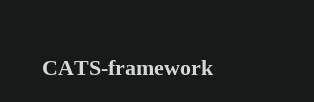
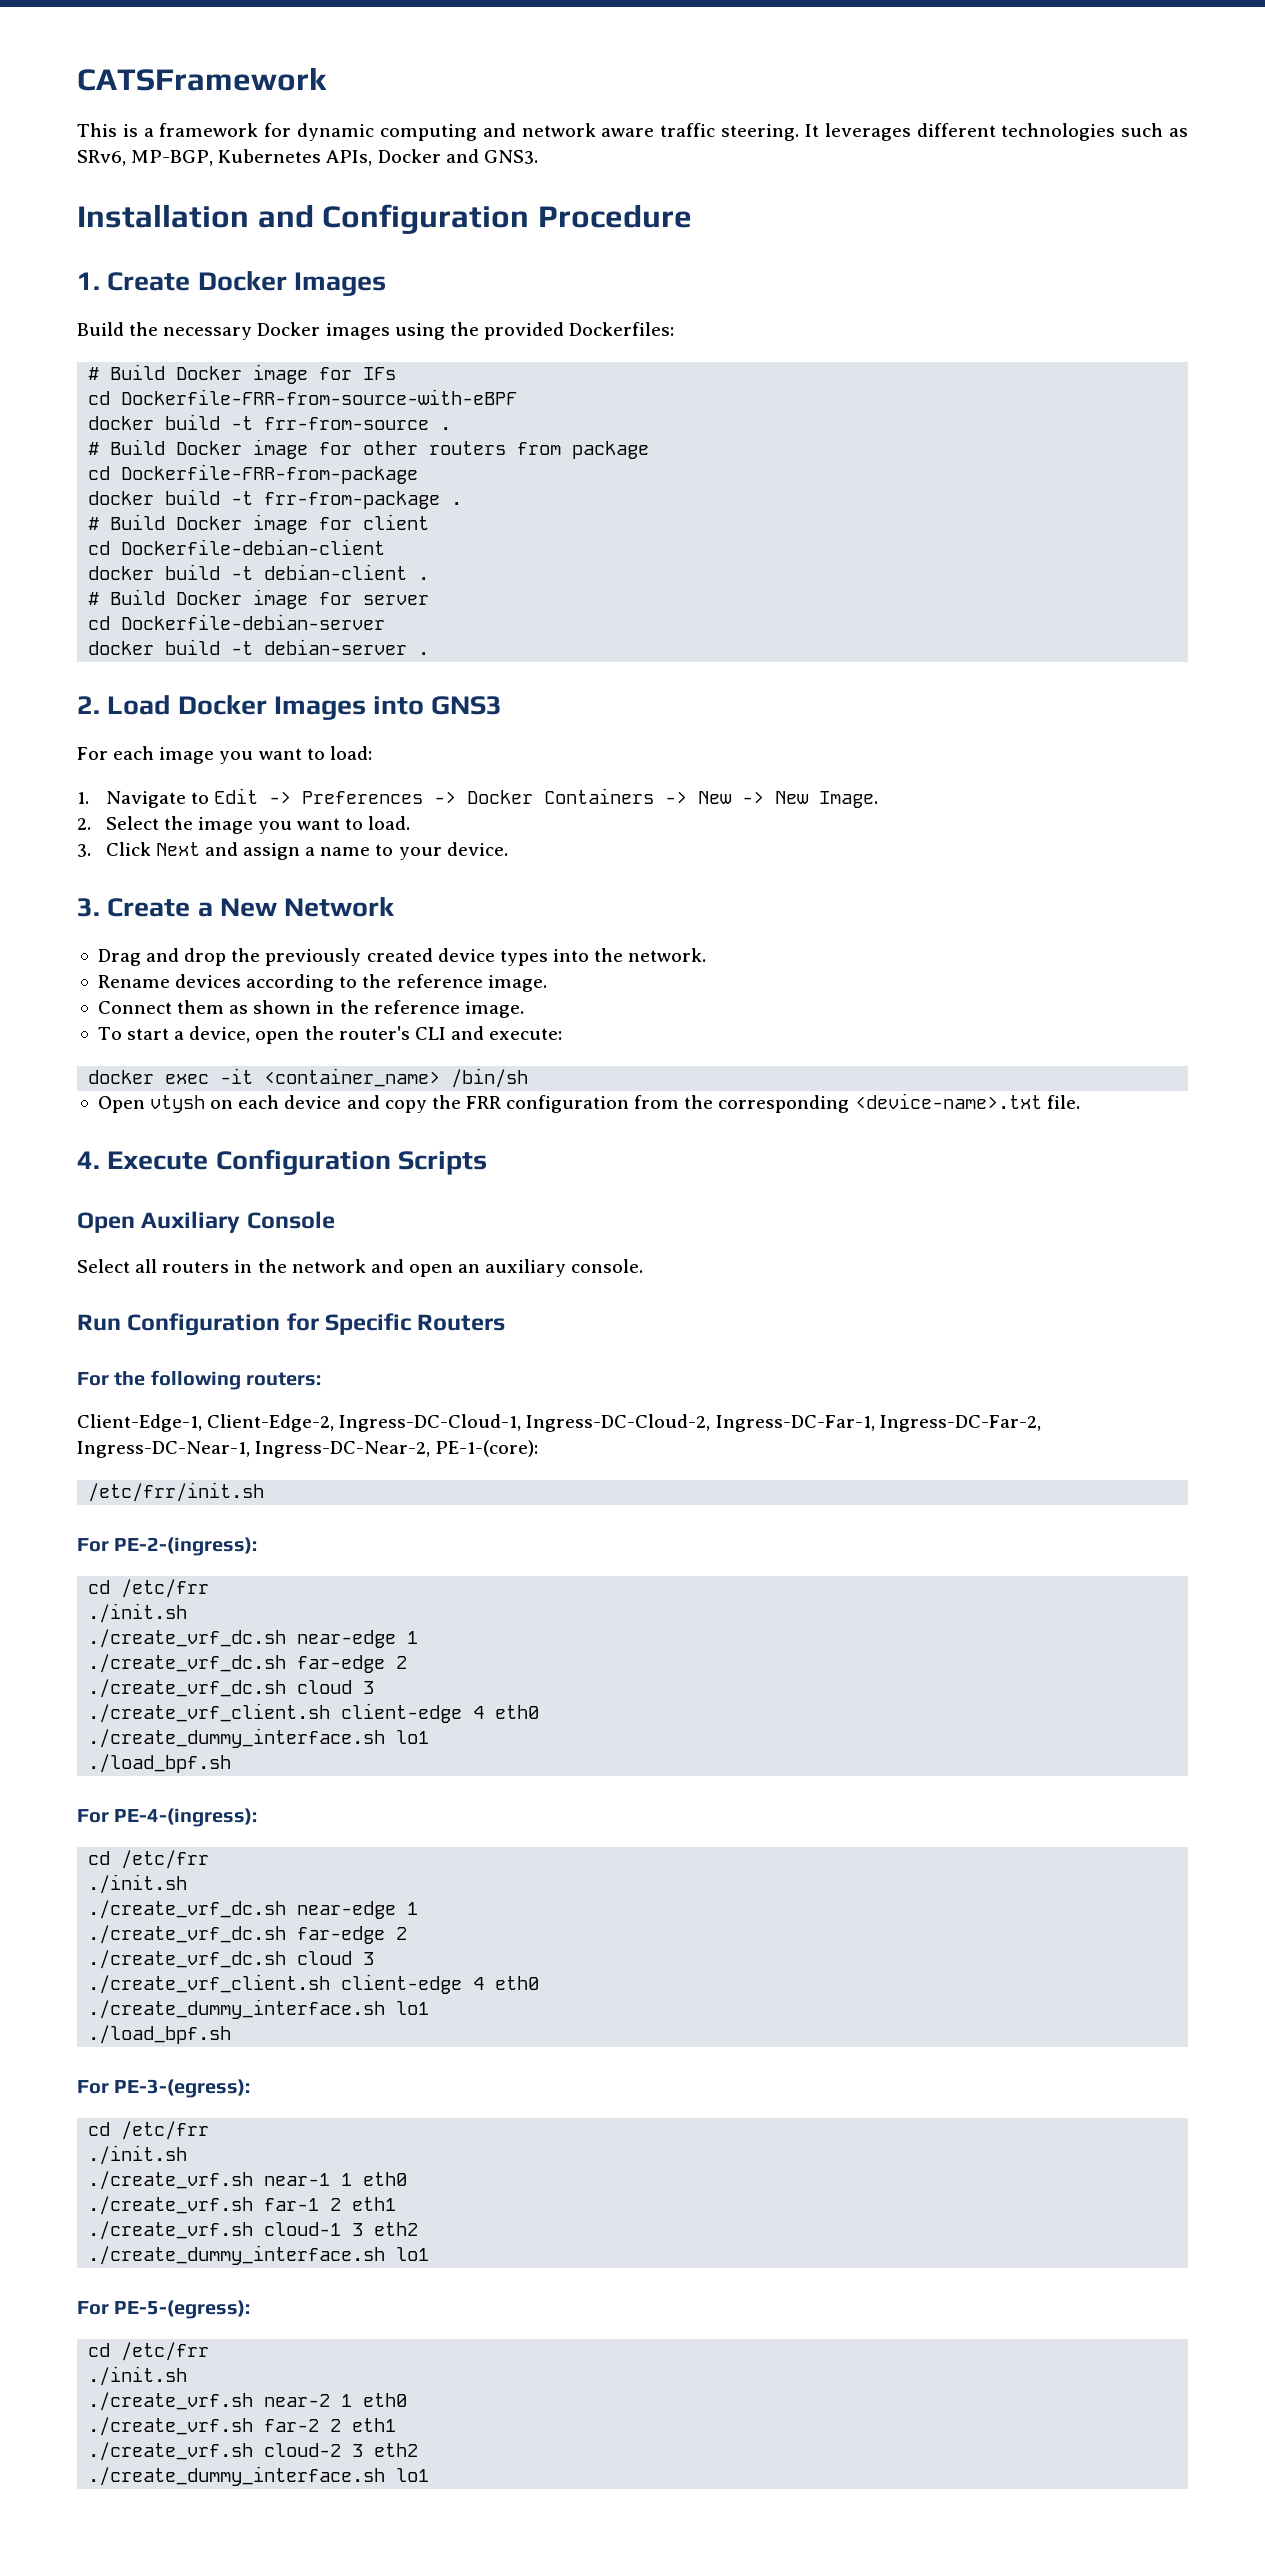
- CATS-framework
+ CATSFramework
+ This is a framework for dynamic computing and network aware traffic steering. It leverages different technologies such as SRv6, MP-BGP, Kubernetes APIs, Docker and GNS3.
+ Installation and Configuration Procedure
+ 1. Create Docker Images
+ Build the necessary Docker images using the provided Dockerfiles:
+ # Build Docker image for IFs
+ cd Dockerfile-FRR-from-source-with-eBPF
+ docker build -t frr-from-source .
+ # Build Docker image for other routers from package
+ cd Dockerfile-FRR-from-package
+ docker build -t frr-from-package .
+ # Build Docker image for client
+ cd Dockerfile-debian-client
+ docker build -t debian-client .
+ # Build Docker image for server
+ cd Dockerfile-debian-server
+ docker build -t debian-server .
+ 2. Load Docker Images into GNS3
+ For each image you want to load:
+ 1. Navigate to Edit -> Preferences -> Docker Containers -> New -> New Image.
+ 2. Select the image you want to load.
+ 3. Click Next and assign a name to your device.
+ 3. Create a New Network
+ Drag and drop the previously created device types into the network.
+ Rename devices according to the reference image.
+ Connect them as shown in the reference image.
+ To start a device, open the router's CLI and execute:
+ docker exec -it <container_name> /bin/sh
+ Open vtysh on each device and copy the FRR configuration from the corresponding <device-name>.txt file.
+ 4. Execute Configuration Scripts
+ Open Auxiliary Console
+ Select all routers in the network and open an auxiliary console.
+ Run Configuration for Specific Routers
+ For the following routers:
+ Client-Edge-1, Client-Edge-2, Ingress-DC-Cloud-1, Ingress-DC-Cloud-2, Ingress-DC-Far-1, Ingress-DC-Far-2, Ingress-DC-Near-1, Ingress-DC-Near-2, PE-1-(core):
+ /etc/frr/init.sh
+ For PE-2-(ingress):
+ cd /etc/frr
+ ./init.sh
+ ./create_vrf_dc.sh near-edge 1
+ ./create_vrf_dc.sh far-edge 2
+ ./create_vrf_dc.sh cloud 3
+ ./create_vrf_client.sh client-edge 4 eth0
+ ./create_dummy_interface.sh lo1
+ ./load_bpf.sh
+ For PE-4-(ingress):
+ cd /etc/frr
+ ./init.sh
+ ./create_vrf_dc.sh near-edge 1
+ ./create_vrf_dc.sh far-edge 2
+ ./create_vrf_dc.sh cloud 3
+ ./create_vrf_client.sh client-edge 4 eth0
+ ./create_dummy_interface.sh lo1
+ ./load_bpf.sh
+ For PE-3-(egress):
+ cd /etc/frr
+ ./init.sh
+ ./create_vrf.sh near-1 1 eth0
+ ./create_vrf.sh far-1 2 eth1
+ ./create_vrf.sh cloud-1 3 eth2
+ ./create_dummy_interface.sh lo1
+ For PE-5-(egress):
+ cd /etc/frr
+ ./init.sh
+ ./create_vrf.sh near-2 1 eth0
+ ./create_vrf.sh far-2 2 eth1
+ ./create_vrf.sh cloud-2 3 eth2
+ ./create_dummy_interface.sh lo1

